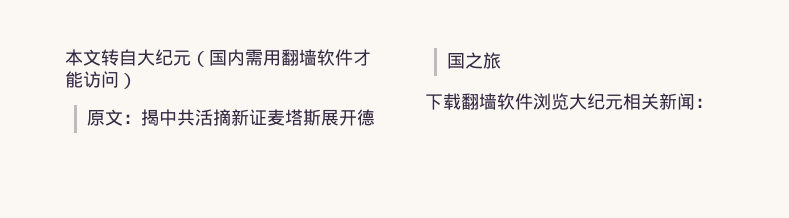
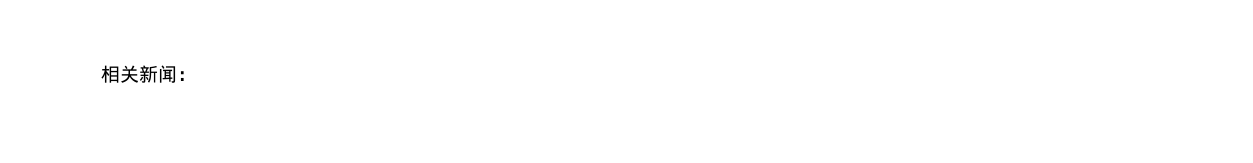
- 本文转自大纪元（国内需用翻墙软件才能访问）
- 原文：揭中共活摘新证麦塔斯展开德国之旅
- 下载翻墙软件浏览大纪元相关新闻：
+ 相关新闻：

